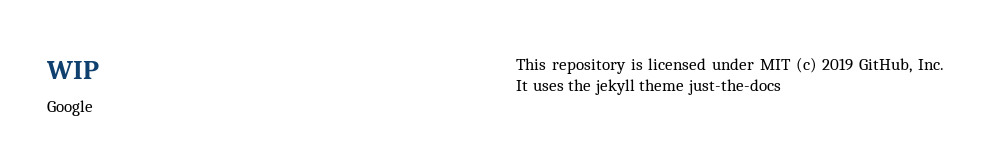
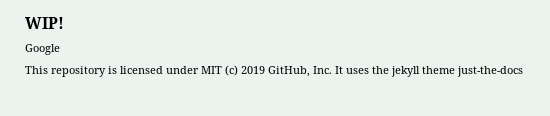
- WIP
+ WIP!

